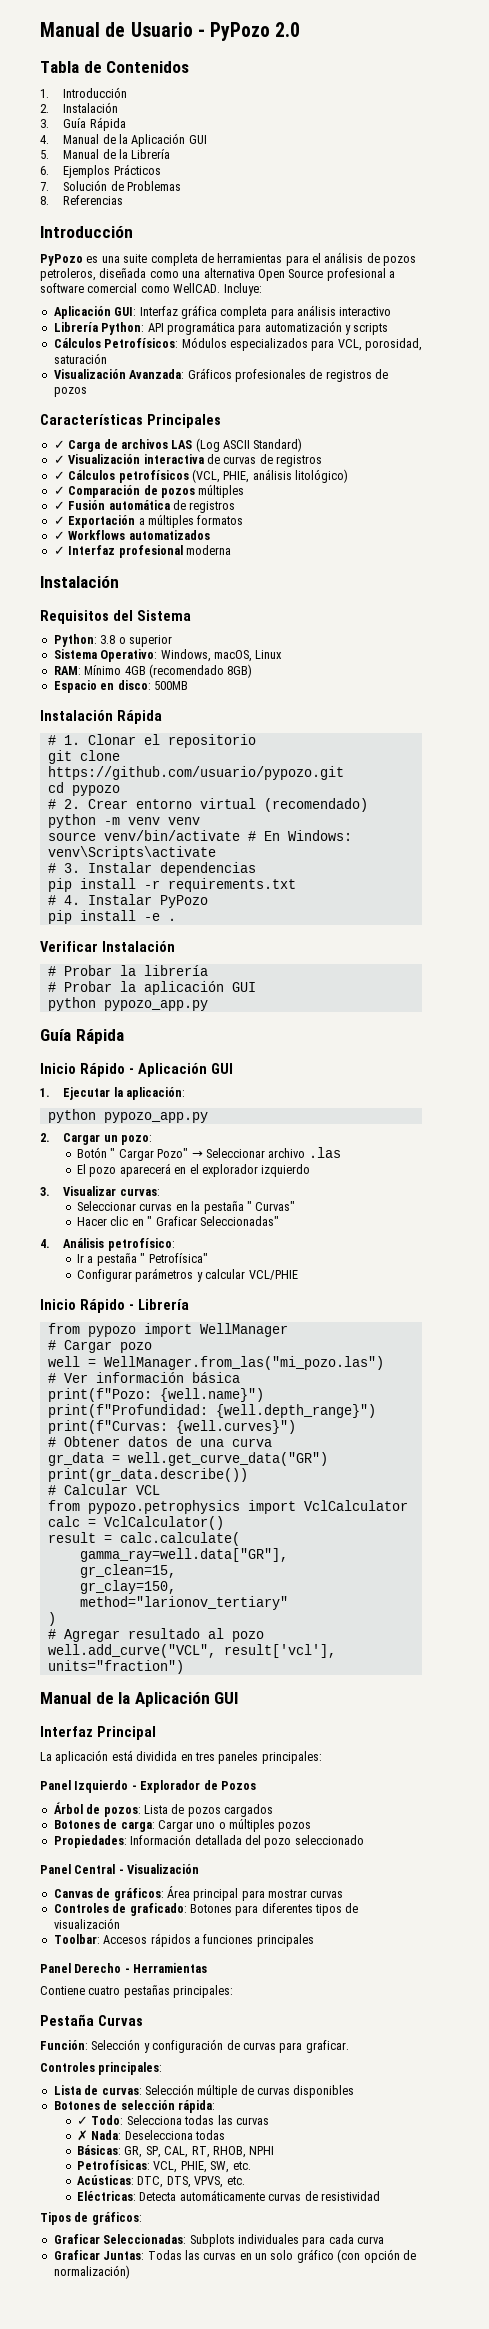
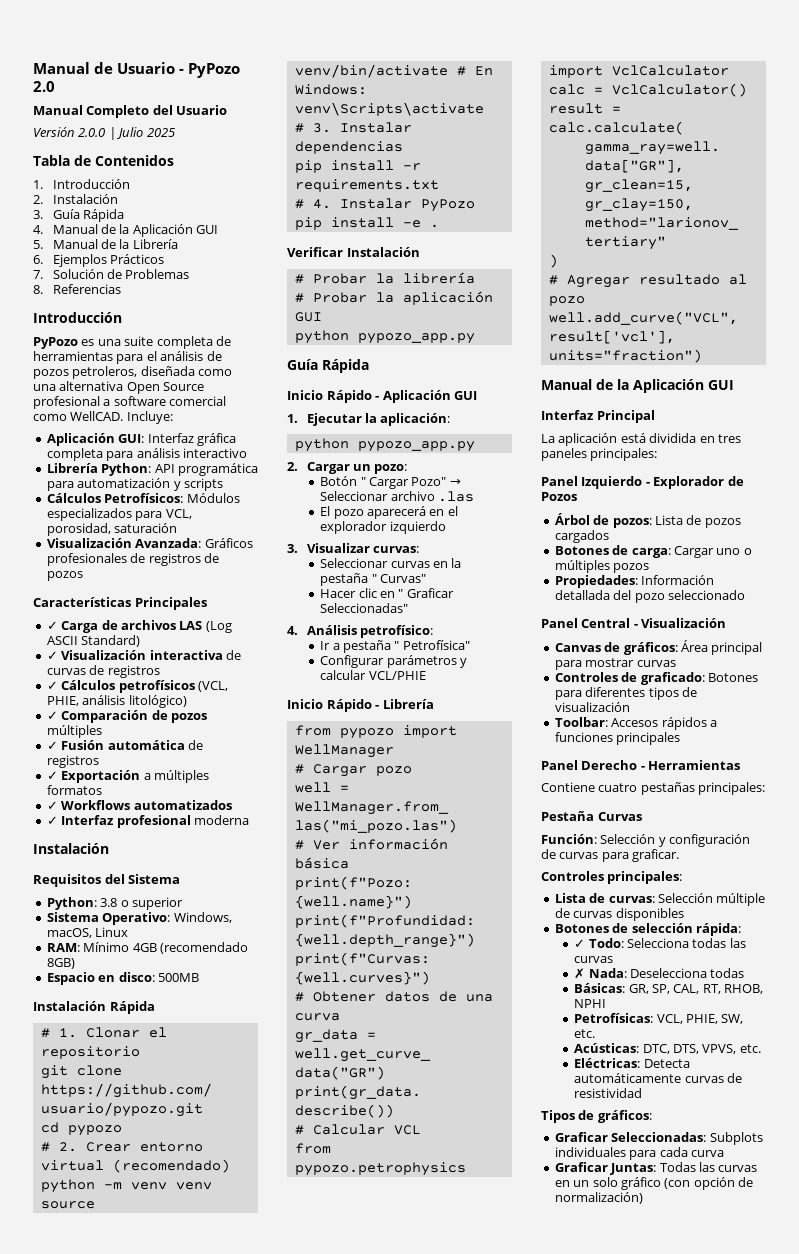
+ Manual Completo del Usuario
+ Versión 2.0.0 | Julio 2025

